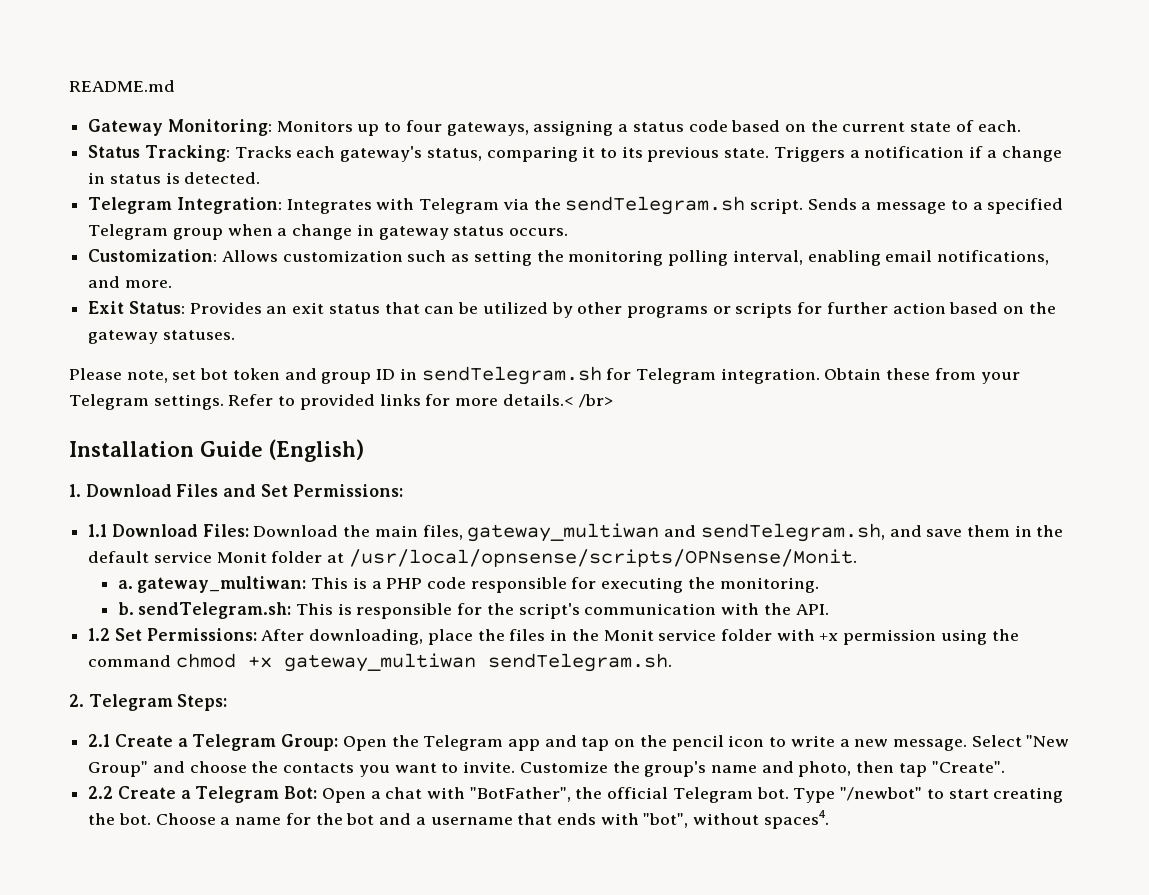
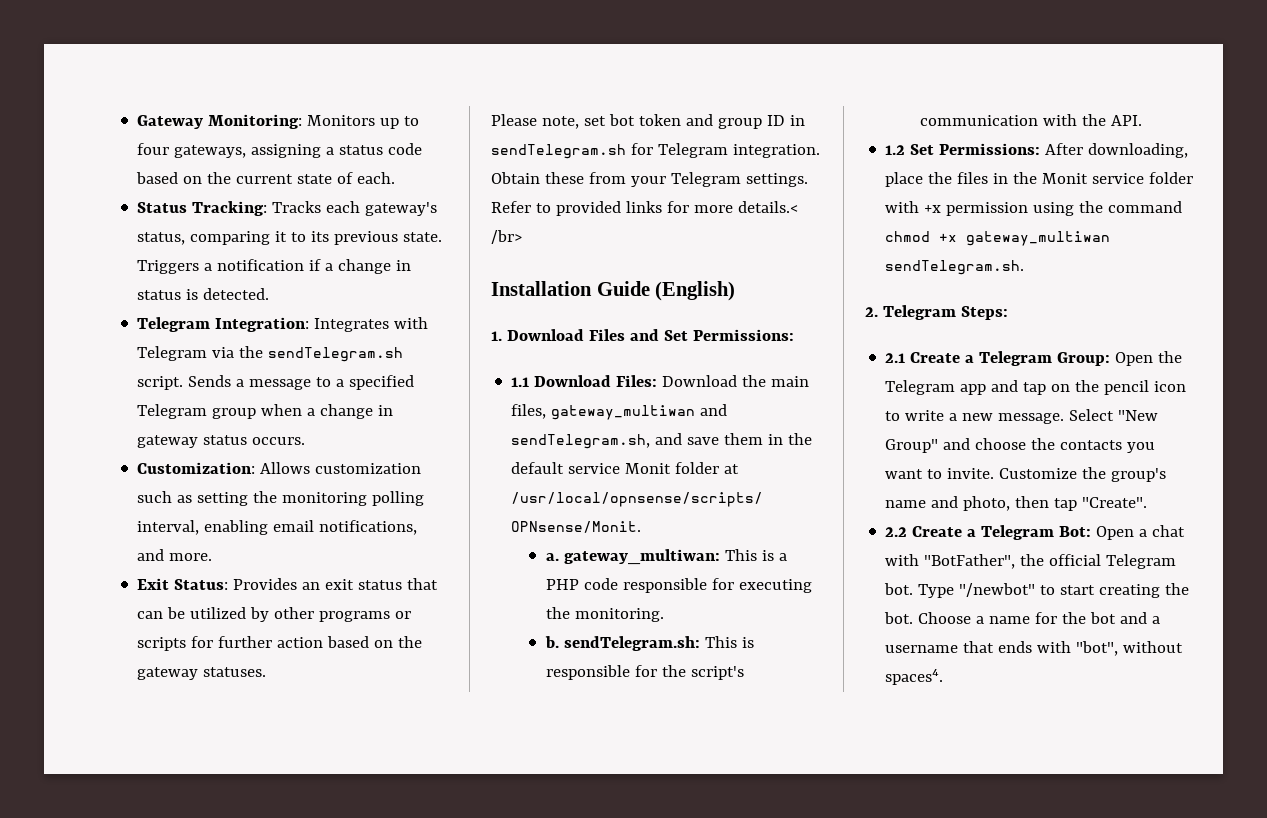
- README.md

